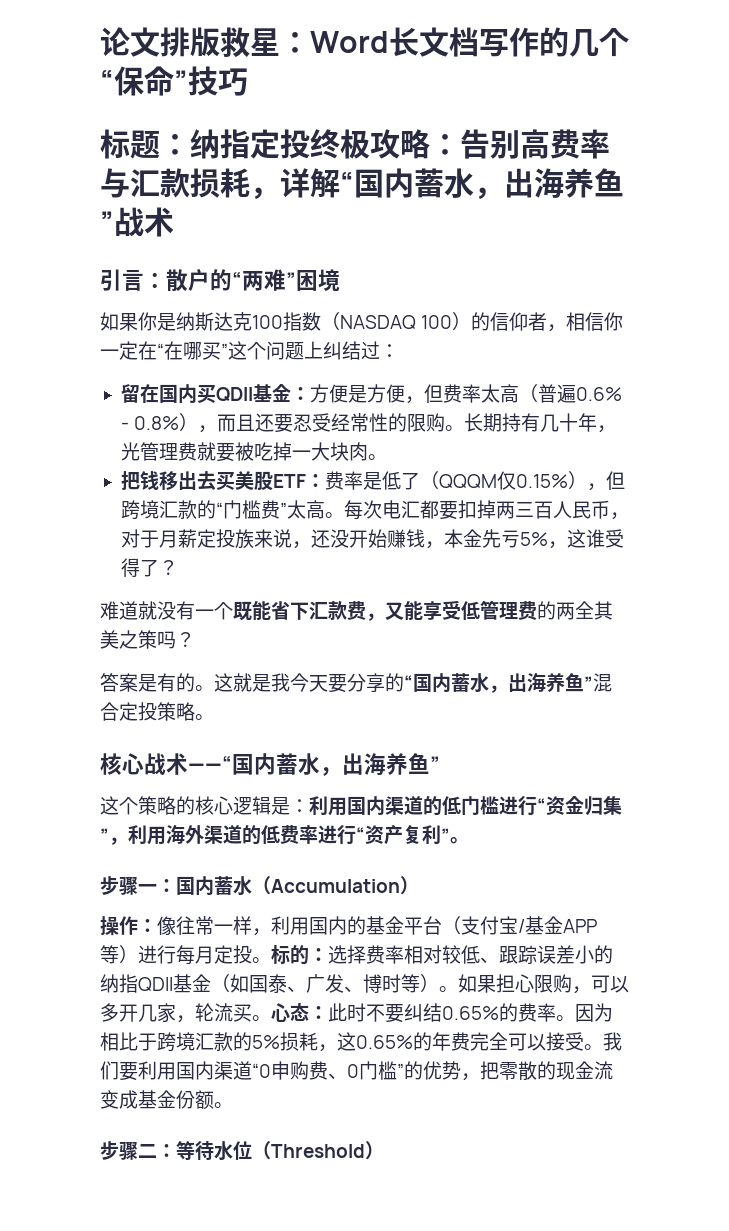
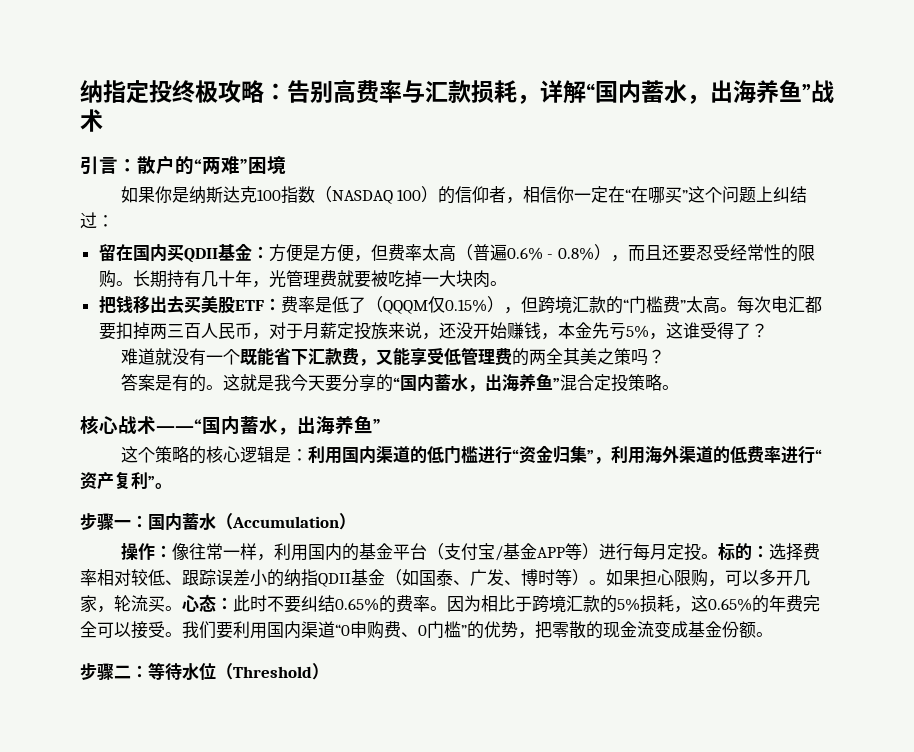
- 论文排版救星：Word长文档写作的几个“保命”技巧
- 标题：纳指定投终极攻略：告别高费率与汇款损耗，详解“国内蓄水，出海养鱼”战术
+ 纳指定投终极攻略：告别高费率与汇款损耗，详解“国内蓄水，出海养鱼”战术

